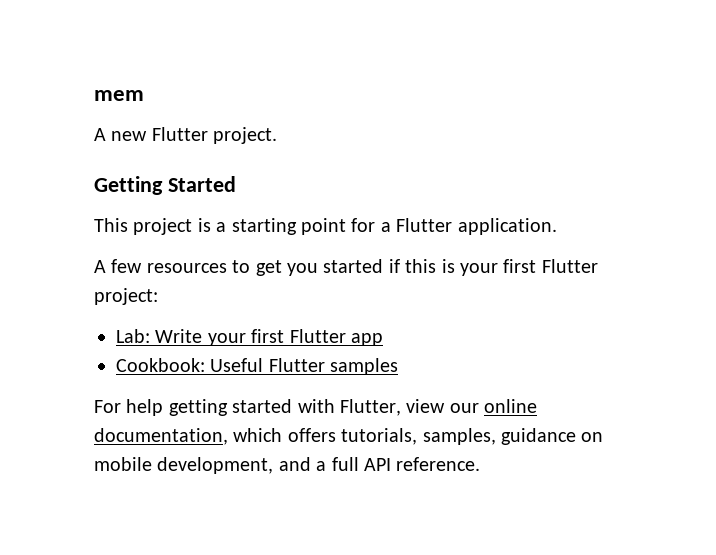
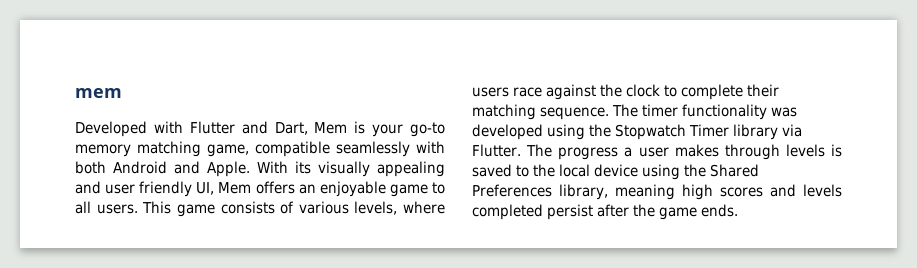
- A new Flutter project.
- Getting Started
- This project is a starting point for a Flutter application.
- A few resources to get you started if this is your first Flutter project:
- Lab: Write your first Flutter app
- Cookbook: Useful Flutter samples
- For help getting started with Flutter, view our online documentation, which offers tutorials, samples, guidance on mobile development, and a full API reference.
+ Developed with Flutter and Dart, Mem is your go-to memory matching game, compatible seamlessly with both Android and Apple. With its visually appealing and user friendly UI, Mem offers an enjoyable game to all users. This game consists of various levels, where users race against the clock to complete their matching sequence. The timer functionality was developed using the Stopwatch Timer library via Flutter. The progress a user makes through levels is saved to the local device using the Shared Preferences library, meaning high scores and levels completed persist after the game ends.

